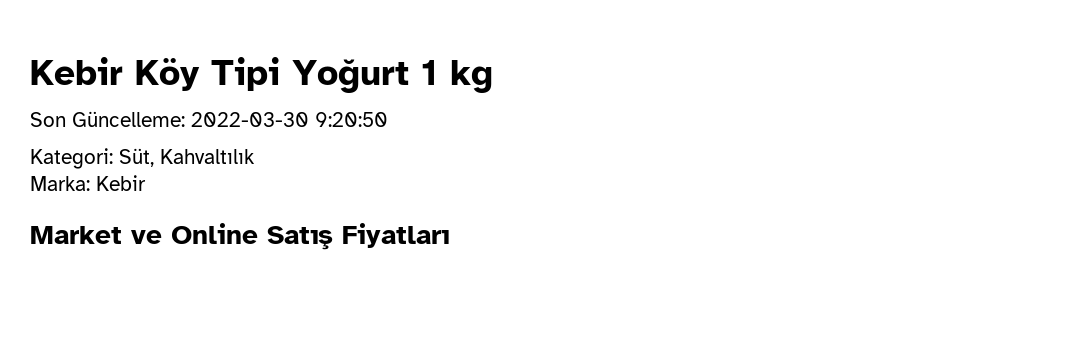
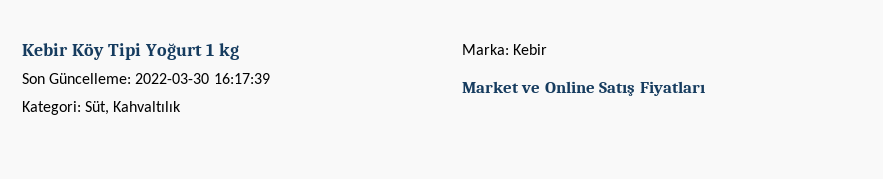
- Son Güncelleme: 2022-03-30 9:20:50
+ Son Güncelleme: 2022-03-30 16:17:39

